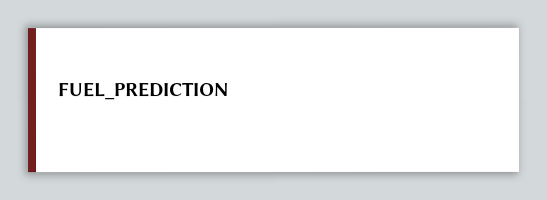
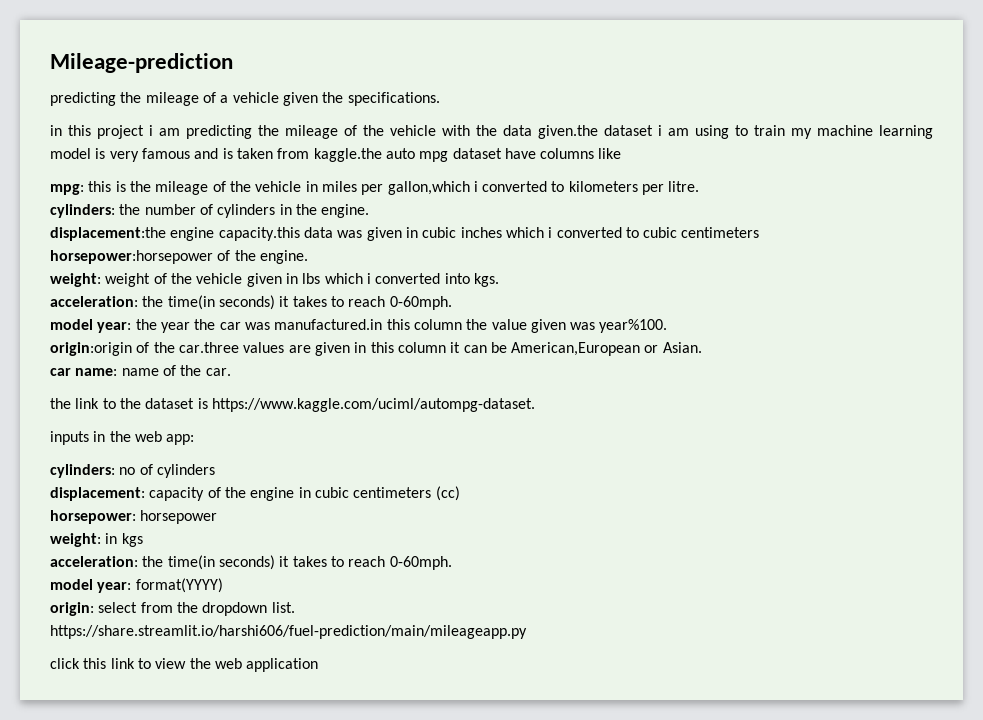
- FUEL_PREDICTION
+ Mileage-prediction
+ predicting the mileage of a vehicle given the specifications.
+ in this project i am predicting the mileage of the vehicle with the data given.the dataset i am using to train my machine learning model is very famous and is taken from kaggle.the auto mpg dataset have columns like
+ mpg: this is the mileage of the vehicle in miles per gallon,which i converted to kilometers per litre.
+ cylinders: the number of cylinders in the engine.
+ displacement:the engine capacity.this data was given in cubic inches which i converted to cubic centimeters
+ horsepower:horsepower of the engine.
+ weight: weight of the vehicle given in lbs which i converted into kgs.
+ acceleration: the time(in seconds) it takes to reach 0-60mph.
+ model year: the year the car was manufactured.in this column the value given was year%100.
+ origin:origin of the car.three values are given in this column it can be American,European or Asian.
+ car name: name of the car.
+ the link to the dataset is https://www.kaggle.com/uciml/autompg-dataset.
+ inputs in the web app:
+ cylinders: no of cylinders
+ displacement: capacity of the engine in cubic centimeters (cc)
+ horsepower: horsepower
+ weight: in kgs
+ acceleration: the time(in seconds) it takes to reach 0-60mph.
+ model year: format(YYYY)
+ origin: select from the dropdown list.
+ https://share.streamlit.io/harshi606/fuel-prediction/main/mileageapp.py
+ click this link to view the web application

